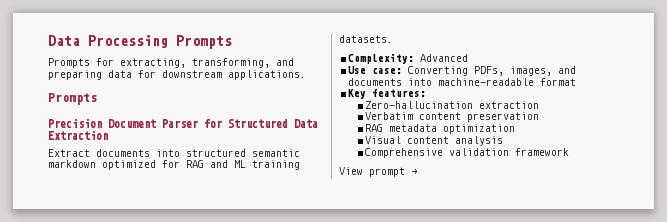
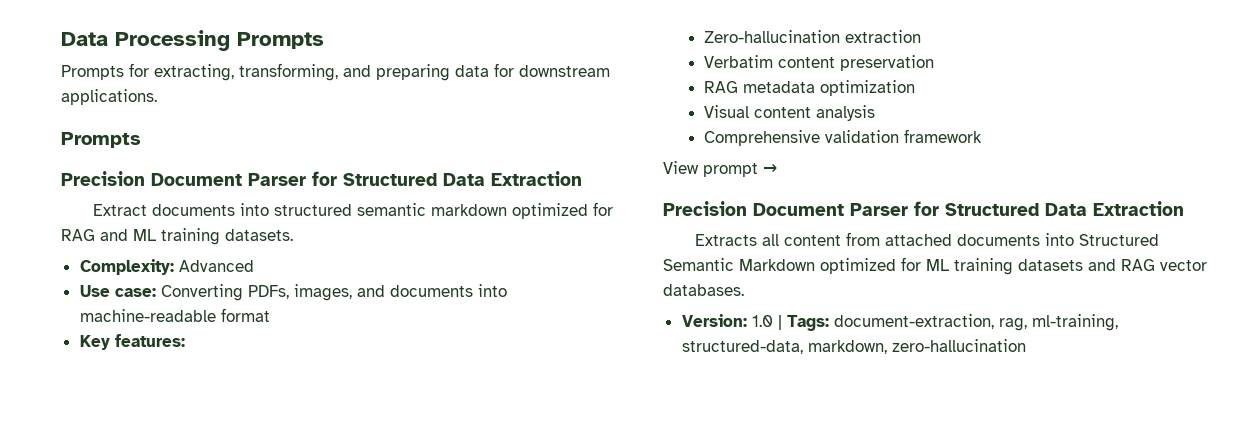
  View prompt →
+ Precision Document Parser for Structured Data Extraction
+ Extracts all content from attached documents into Structured Semantic Markdown optimized for ML training datasets and RAG vector databases.
+ Version: 1.0 | Tags: document-extraction, rag, ml-training, structured-data, markdown, zero-hallucination

